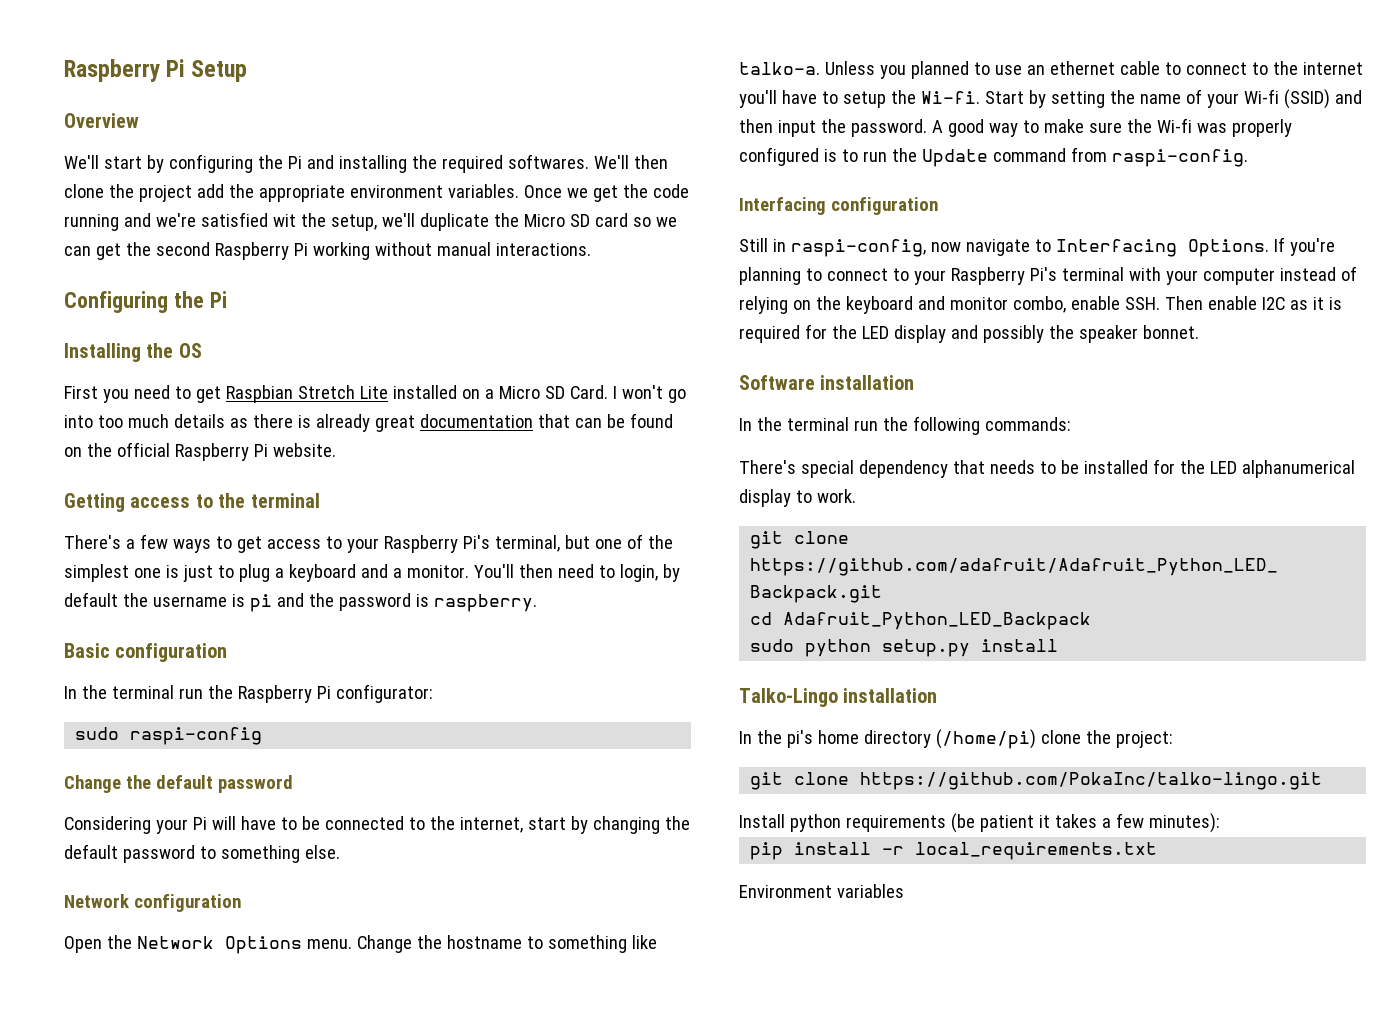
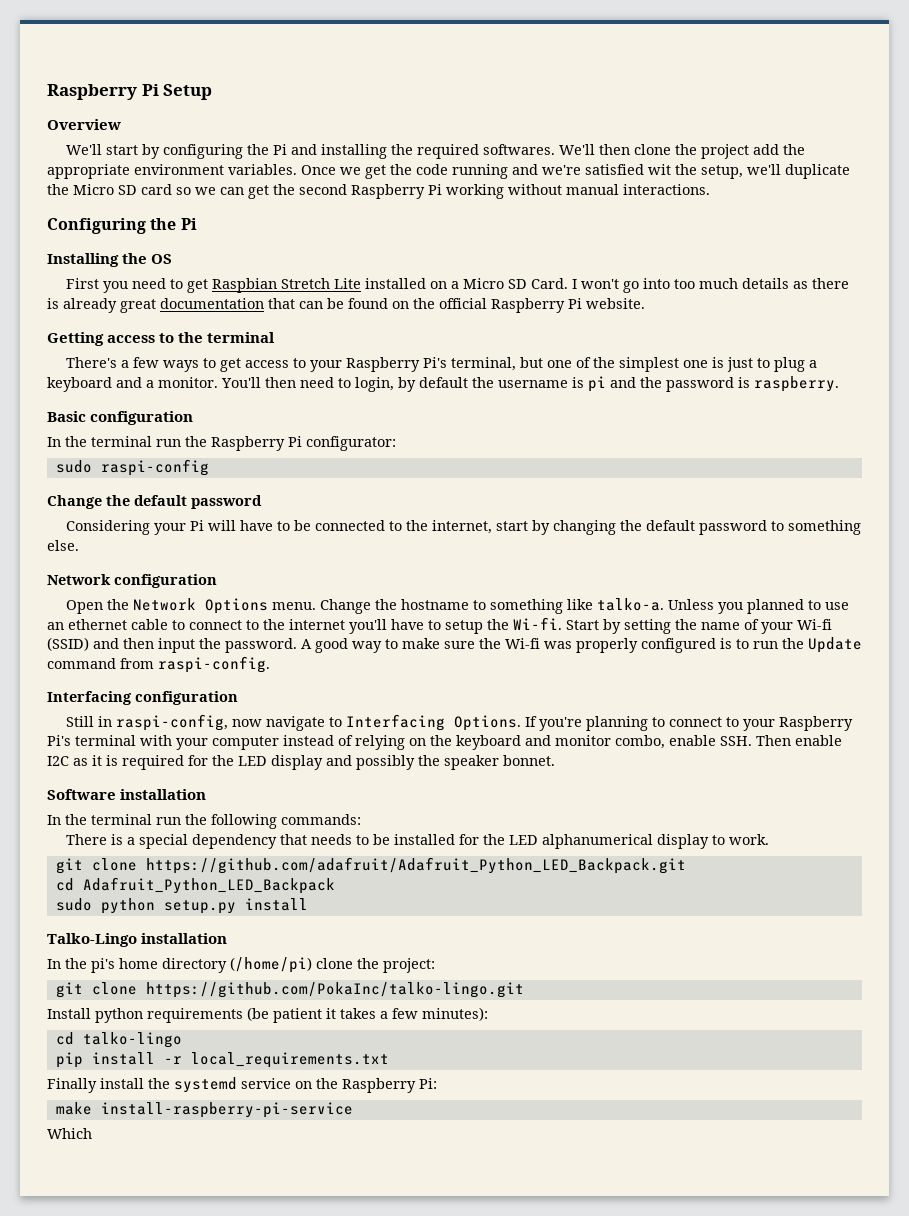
- There's special dependency that needs to be installed for the LED alphanumerical display to work.
+ There is a special dependency that needs to be installed for the LED alphanumerical display to work.
+ cd talko-lingo
- Environment variables
+ Finally install the systemd service on the Raspberry Pi:
+ make install-raspberry-pi-service
+ Which

